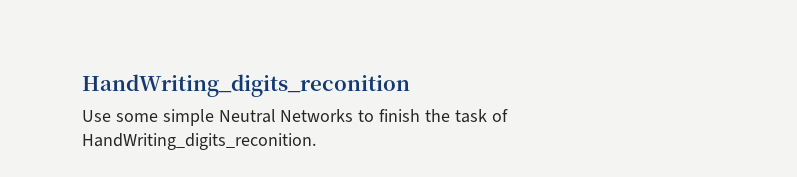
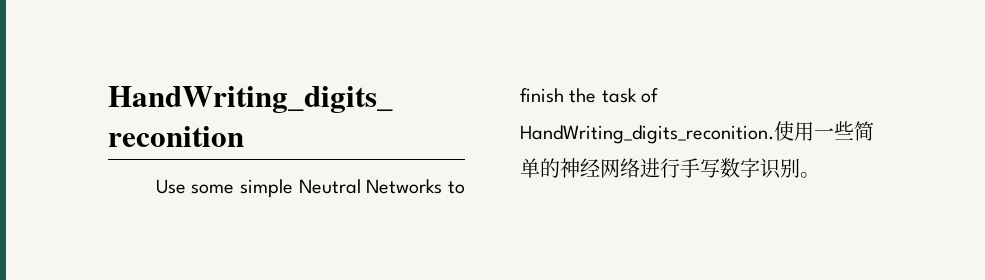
+ 使用一些简单的神经网络进行手写数字识别。

